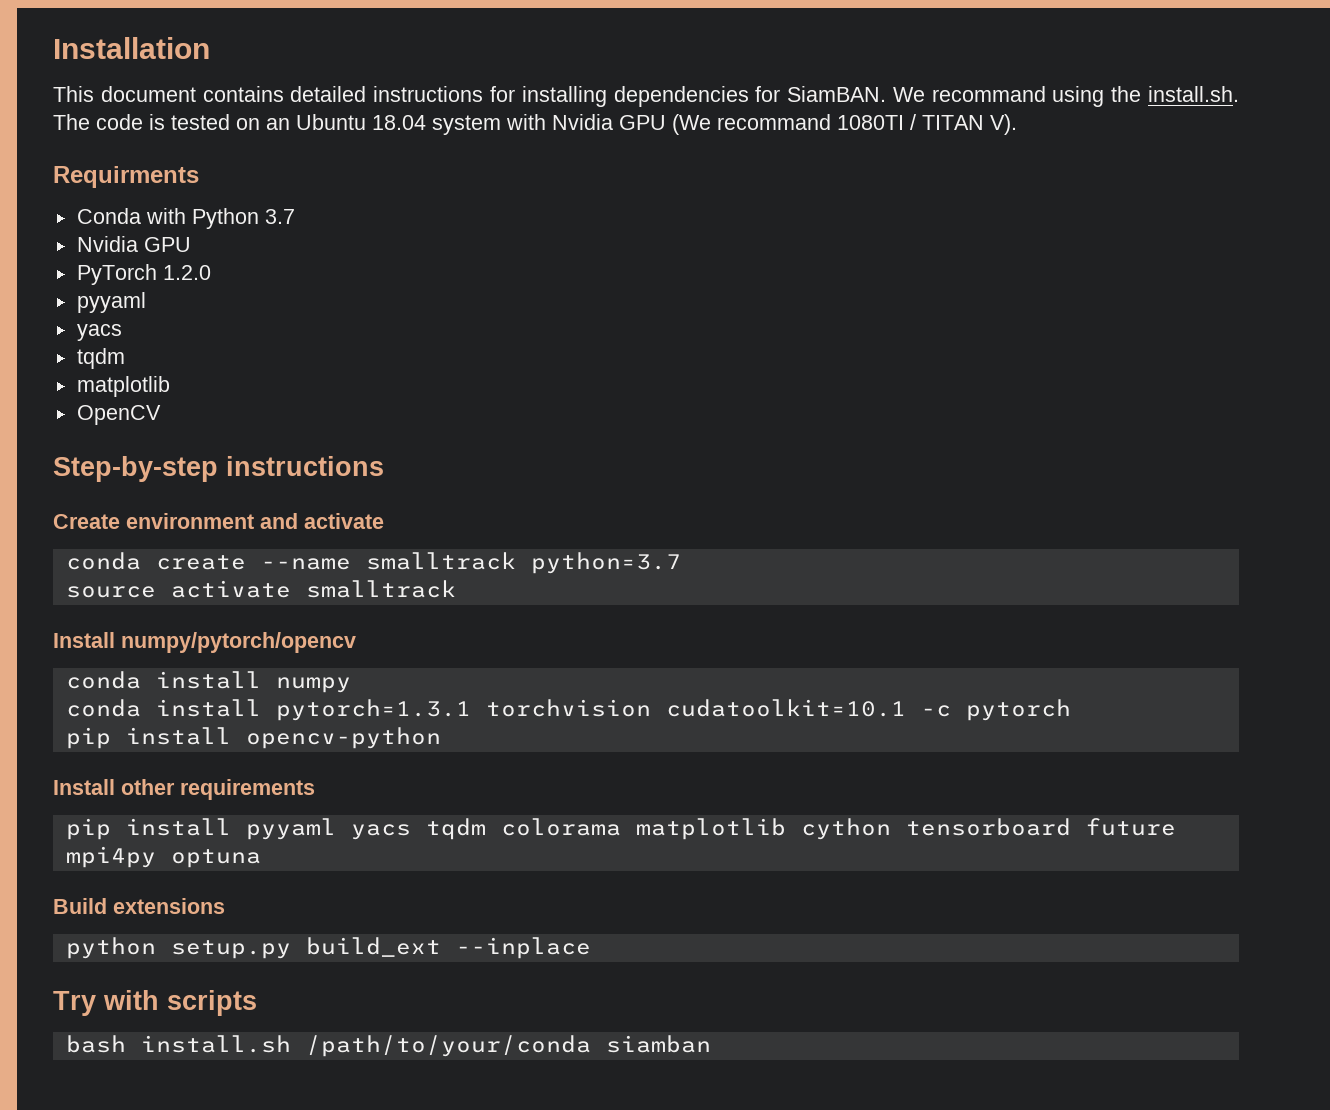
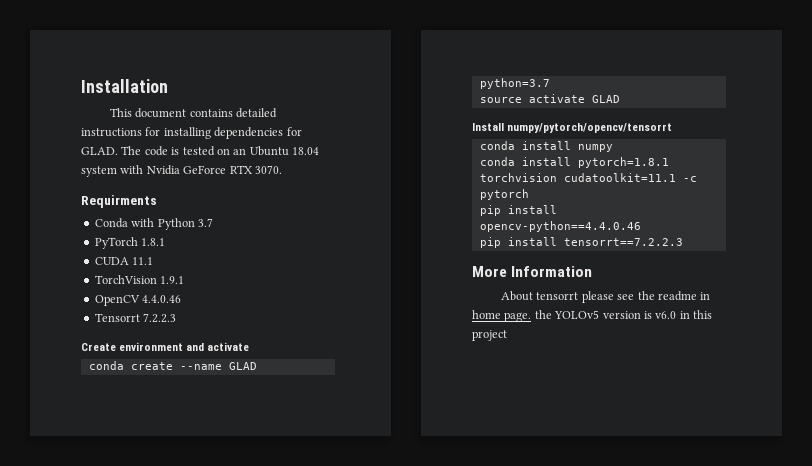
- This document contains detailed instructions for installing dependencies for SiamBAN. We recommand using the install.sh. The code is tested on an Ubuntu 18.04 system with Nvidia GPU (We recommand 1080TI / TITAN V).
+ This document contains detailed instructions for installing dependencies for GLAD. The code is tested on an Ubuntu 18.04 system with Nvidia GeForce RTX 3070.
  Conda with Python 3.7
- Nvidia GPU
- PyTorch 1.2.0
- pyyaml
- yacs
- tqdm
- matplotlib
- OpenCV
- Step-by-step instructions
+ PyTorch 1.8.1
+ CUDA 11.1
+ TorchVision 1.9.1
+ OpenCV 4.4.0.46
+ Tensorrt 7.2.2.3
- conda create --name smalltrack python=3.7
+ conda create --name GLAD python=3.7
- source activate smalltrack
- Install numpy/pytorch/opencv
+ source activate GLAD
+ Install numpy/pytorch/opencv/tensorrt
- conda install pytorch=1.3.1 torchvision cudatoolkit=10.1 -c pytorch
+ conda install pytorch=1.8.1 torchvision cudatoolkit=11.1 -c pytorch
- pip install opencv-python
- Install other requirements
- pip install pyyaml yacs tqdm colorama matplotlib cython tensorboard future mpi4py optuna
- Build extensions
- python setup.py build_ext --inplace
- Try with scripts
- bash install.sh /path/to/your/conda siamban
+ pip install opencv-python==4.4.0.46
+ pip install tensorrt==7.2.2.3
+ More Information
+ About tensorrt please see the readme in home page. the YOLOv5 version is v6.0 in this project

